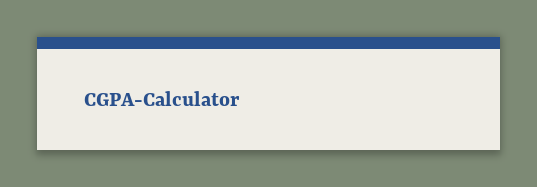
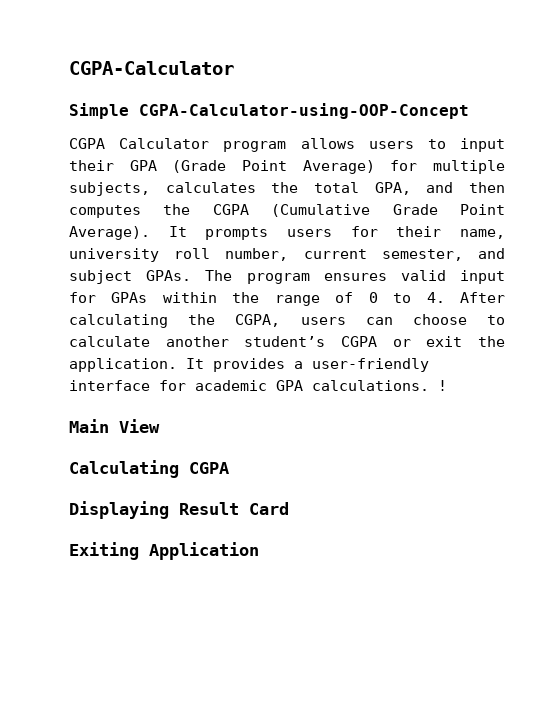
+ Simple CGPA-Calculator-using-OOP-Concept
+ CGPA Calculator program allows users to input their GPA (Grade Point Average) for multiple subjects, calculates the total GPA, and then computes the CGPA (Cumulative Grade Point Average). It prompts users for their name, university roll number, current semester, and subject GPAs. The program ensures valid input for GPAs within the range of 0 to 4. After calculating the CGPA, users can choose to calculate another student’s CGPA or exit the application. It provides a user-friendly interface for academic GPA calculations. !
+ Main View
+ Calculating CGPA
+ Displaying Result Card
+ Exiting Application

